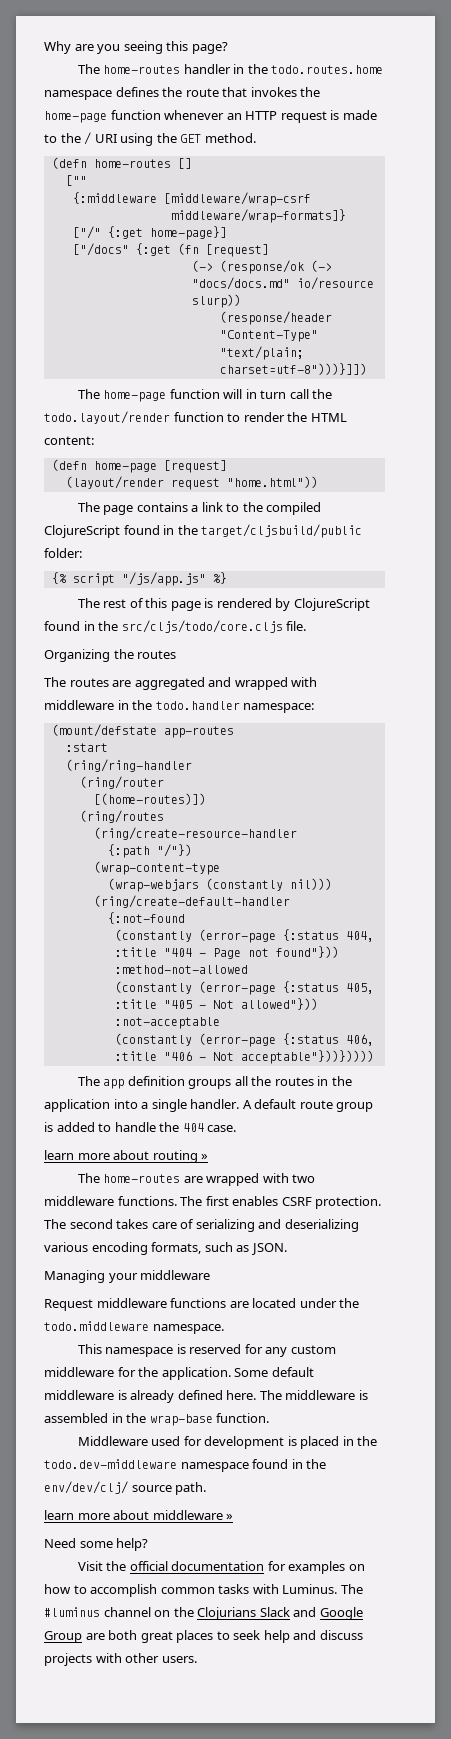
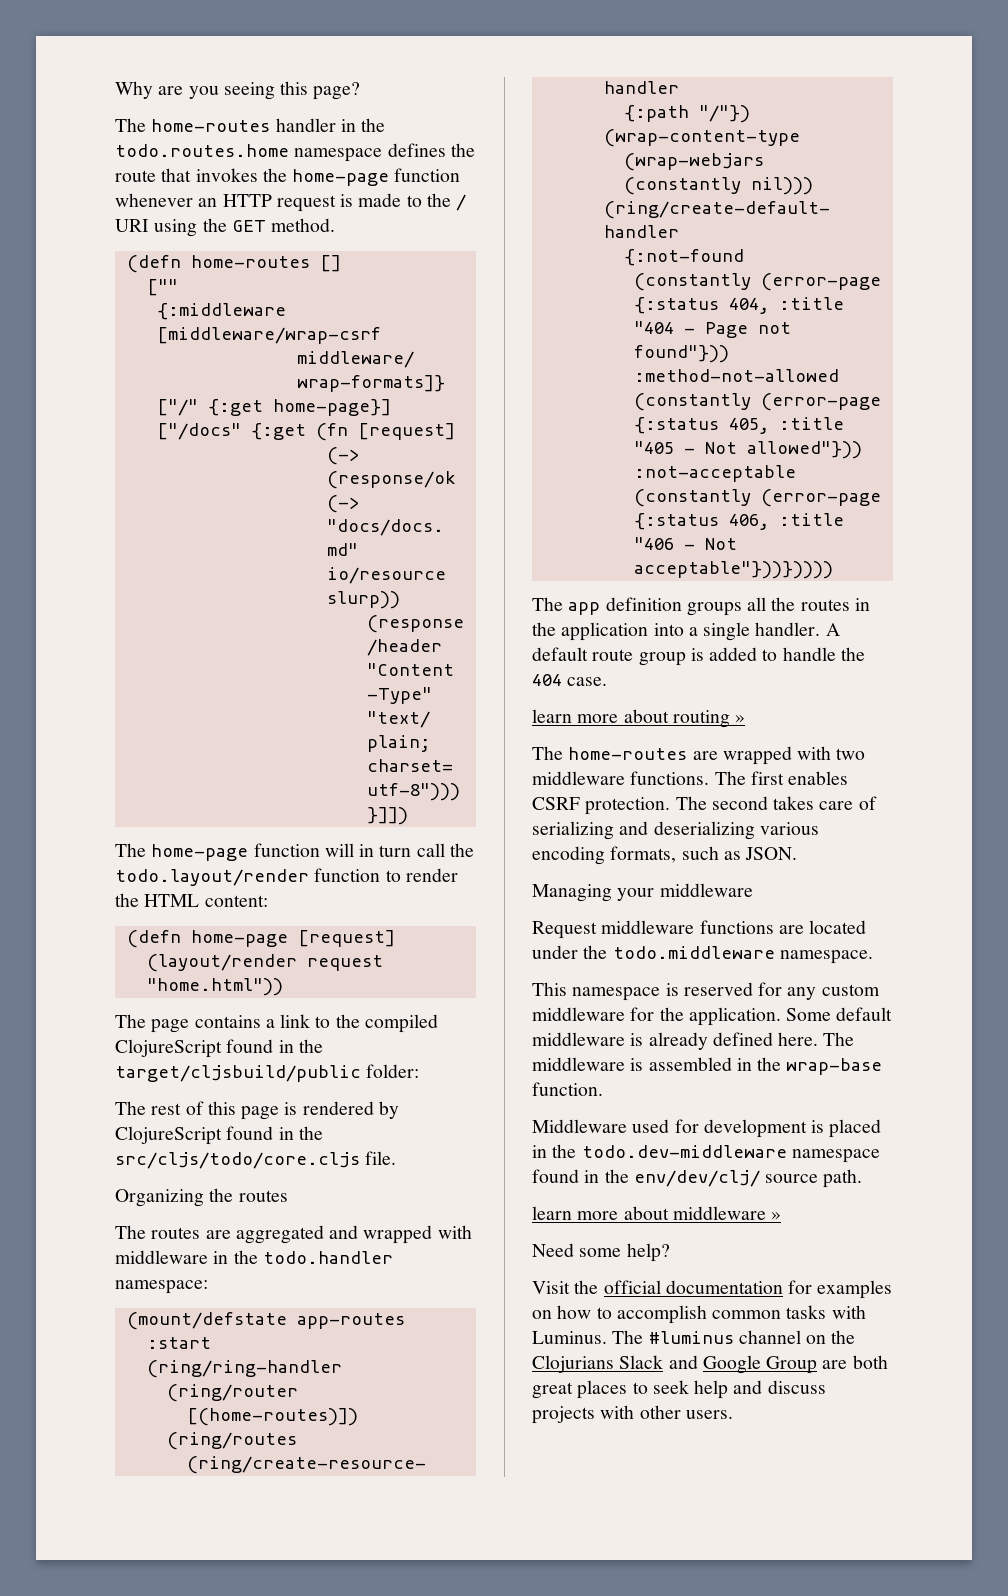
- {% script "/js/app.js" %}

